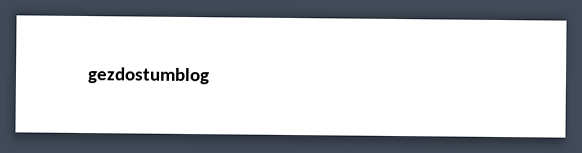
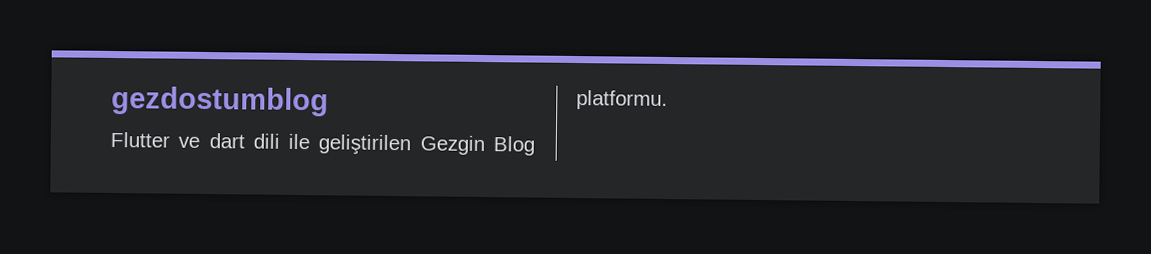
+ Flutter ve dart dili ile geliştirilen Gezgin Blog platformu.

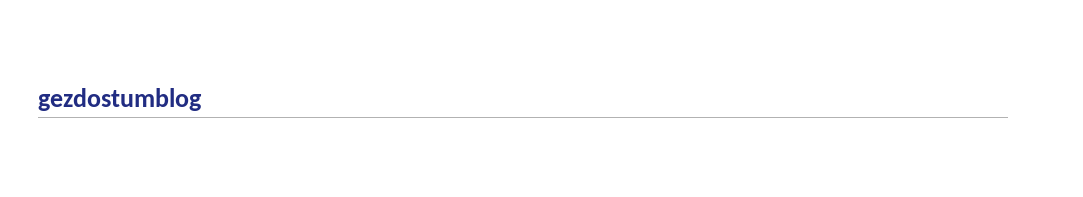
- Flutter ve dart dili ile geliştirilen Gezgin Blog platformu.

